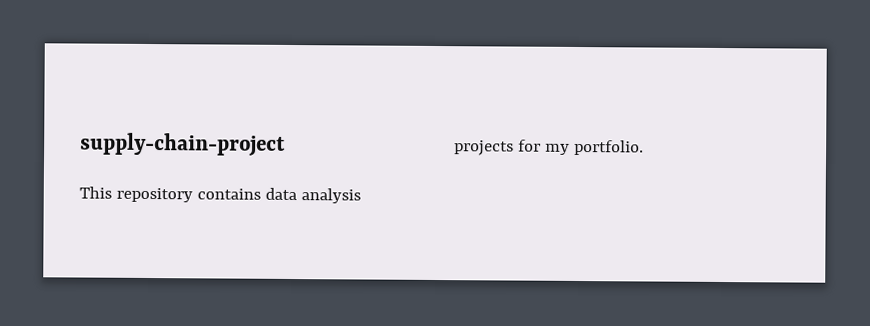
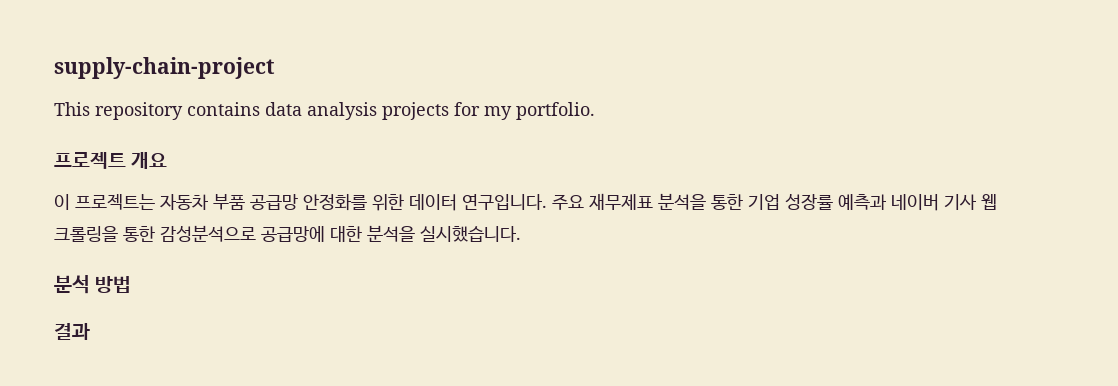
+ 프로젝트 개요
+ 이 프로젝트는 자동차 부품 공급망 안정화를 위한 데이터 연구입니다. 주요 재무제표 분석을 통한 기업 성장률 예측과 네이버 기사 웹 크롤링을 통한 감성분석으로 공급망에 대한 분석을 실시했습니다.
+ 분석 방법
+ 결과

